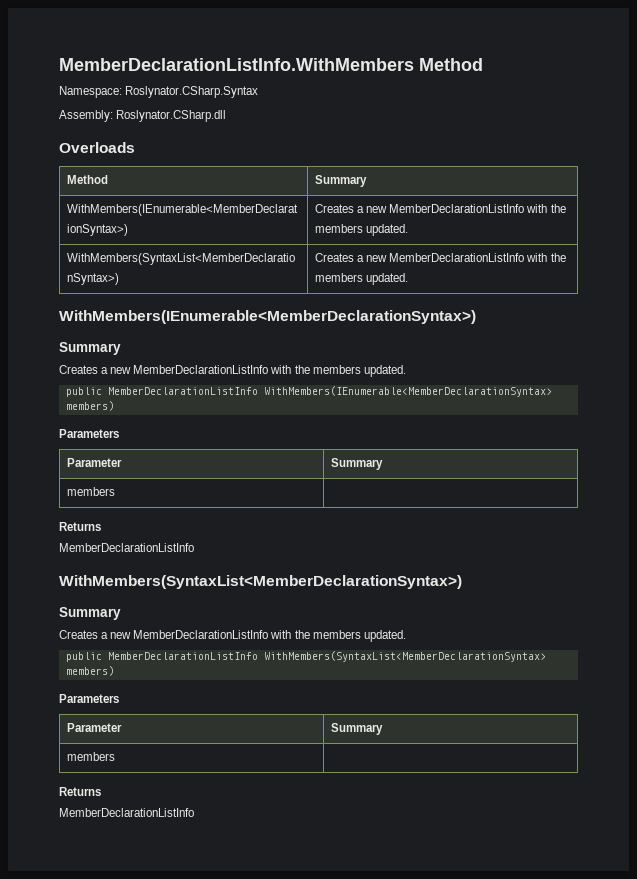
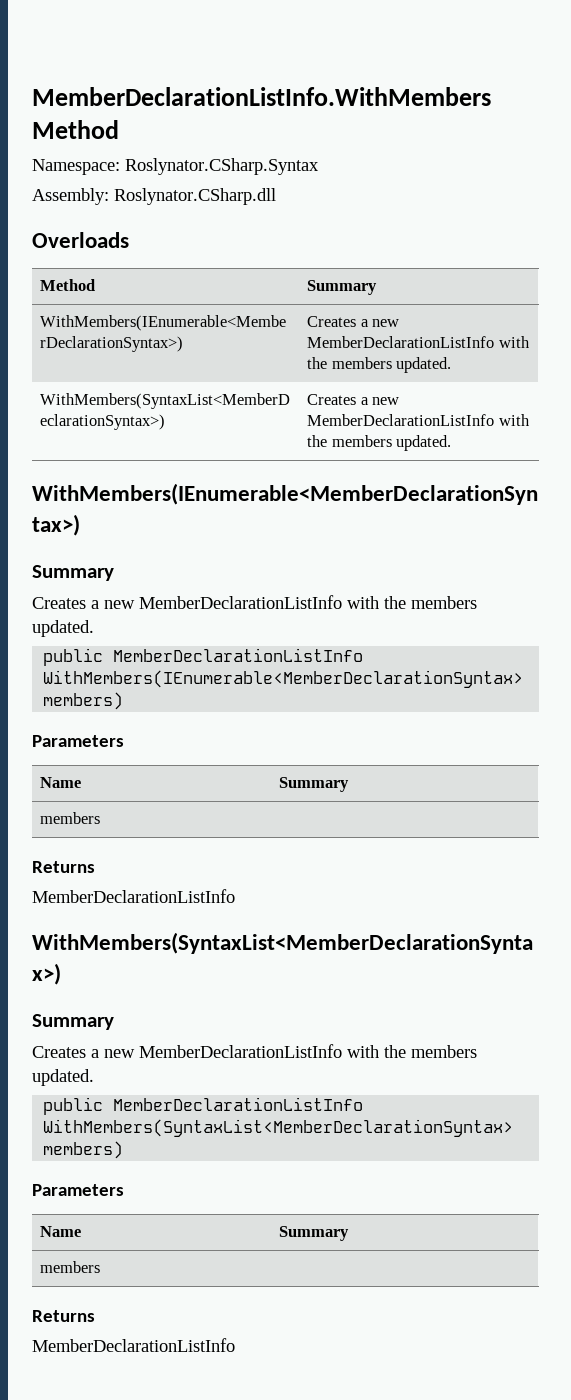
  public MemberDeclarationListInfo WithMembers(IEnumerable<MemberDeclarationSyntax> members)
  Parameters
- Parameter | Summary
+ Name | Summary
  public MemberDeclarationListInfo WithMembers(SyntaxList<MemberDeclarationSyntax> members)
  Parameters
- Parameter | Summary
+ Name | Summary

